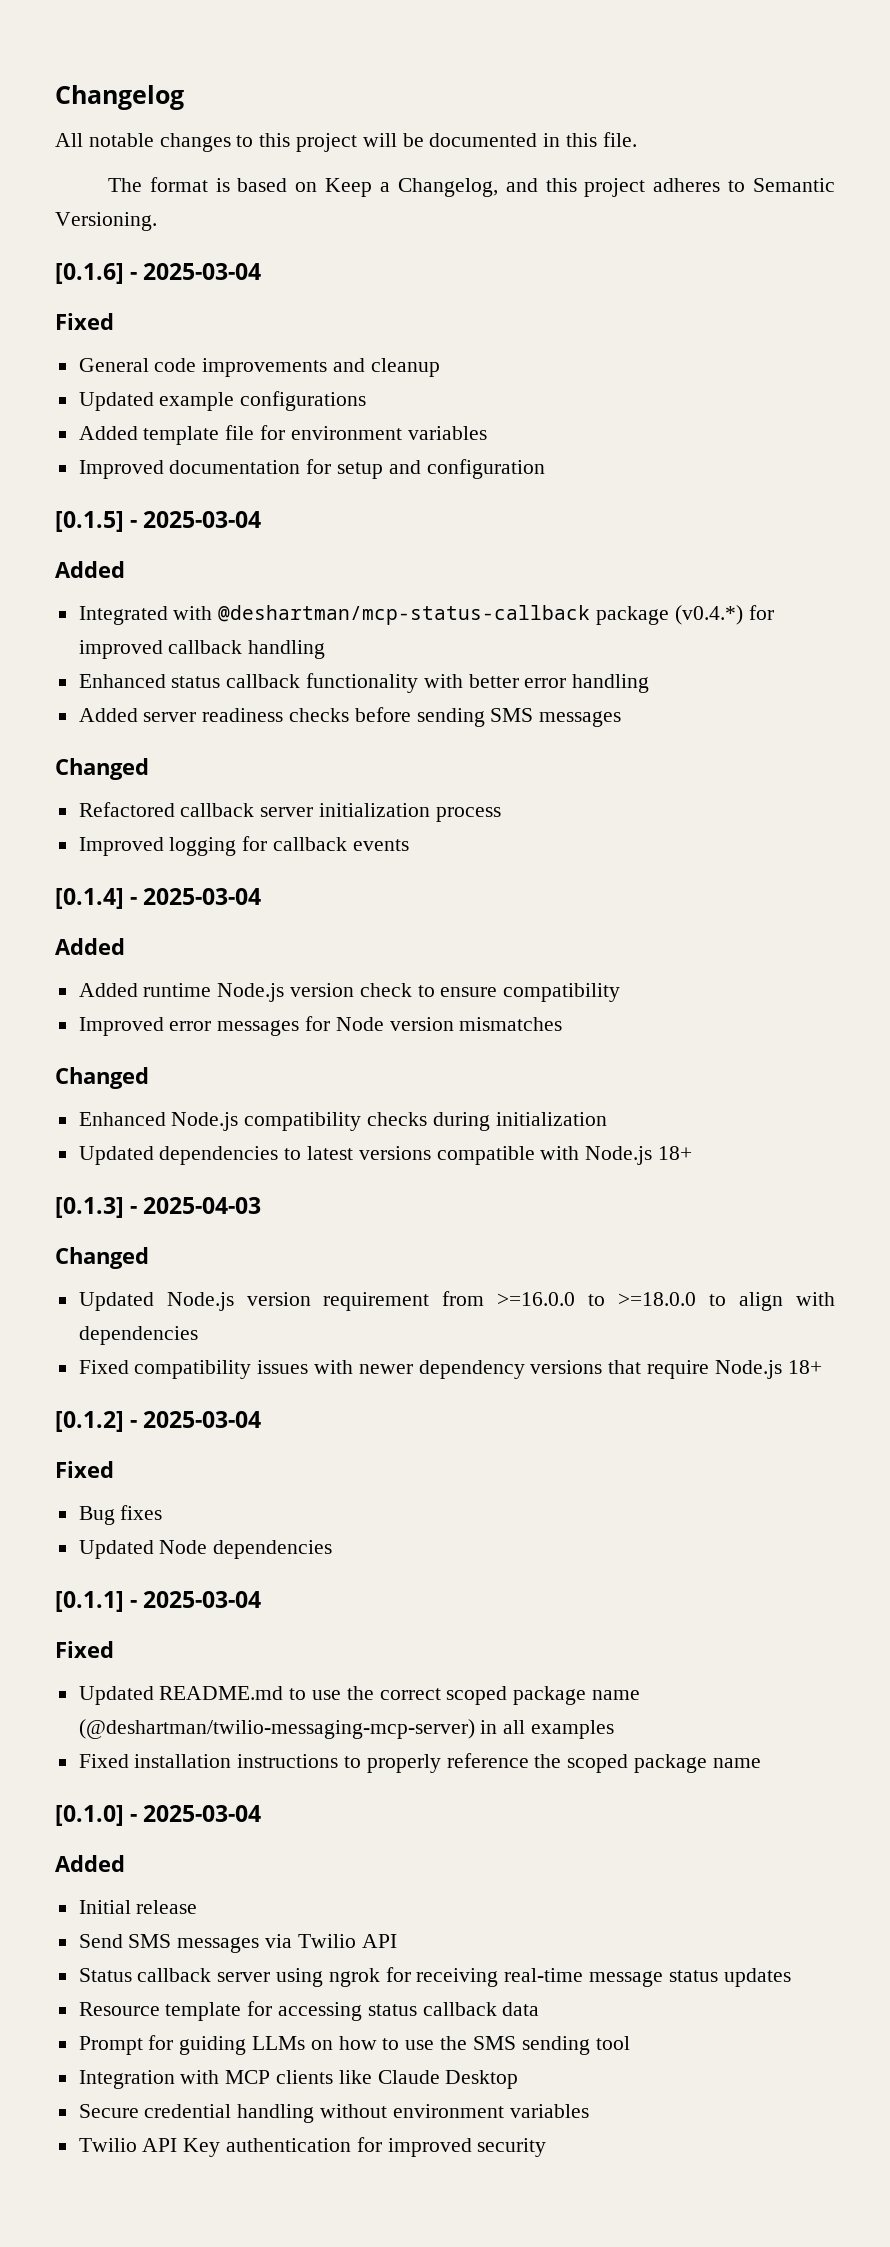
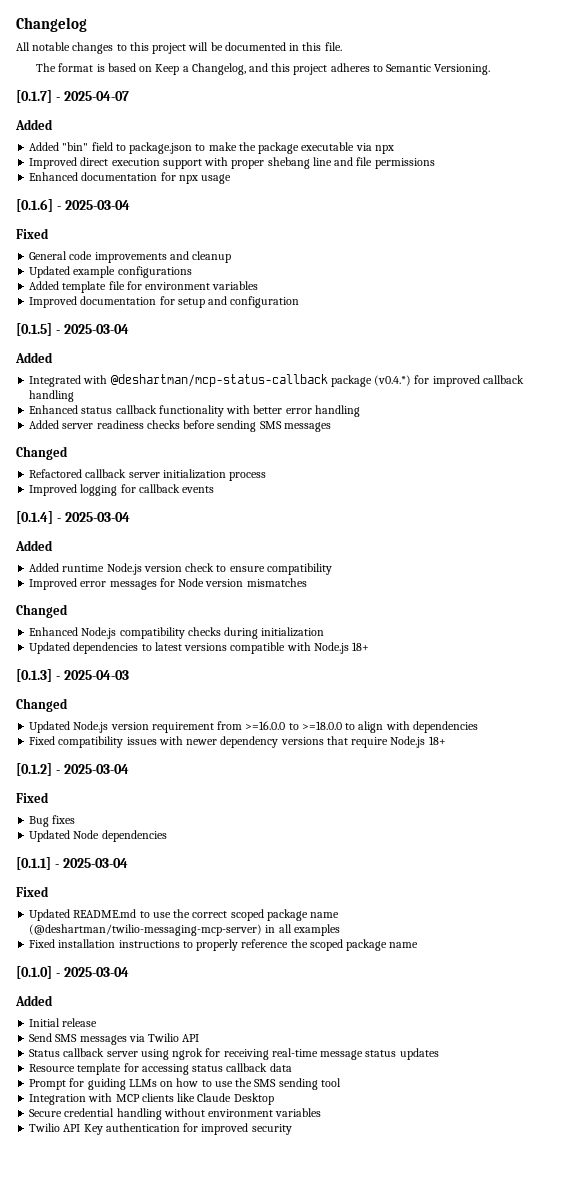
+ [0.1.7] - 2025-04-07
+ Added
+ Added "bin" field to package.json to make the package executable via npx
+ Improved direct execution support with proper shebang line and file permissions
+ Enhanced documentation for npx usage

